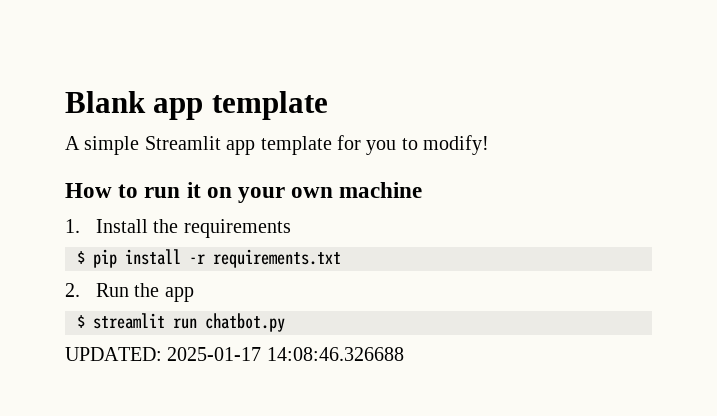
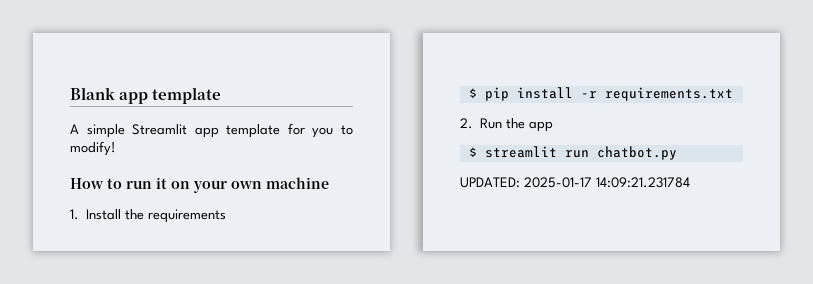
- UPDATED: 2025-01-17 14:08:46.326688
+ UPDATED: 2025-01-17 14:09:21.231784

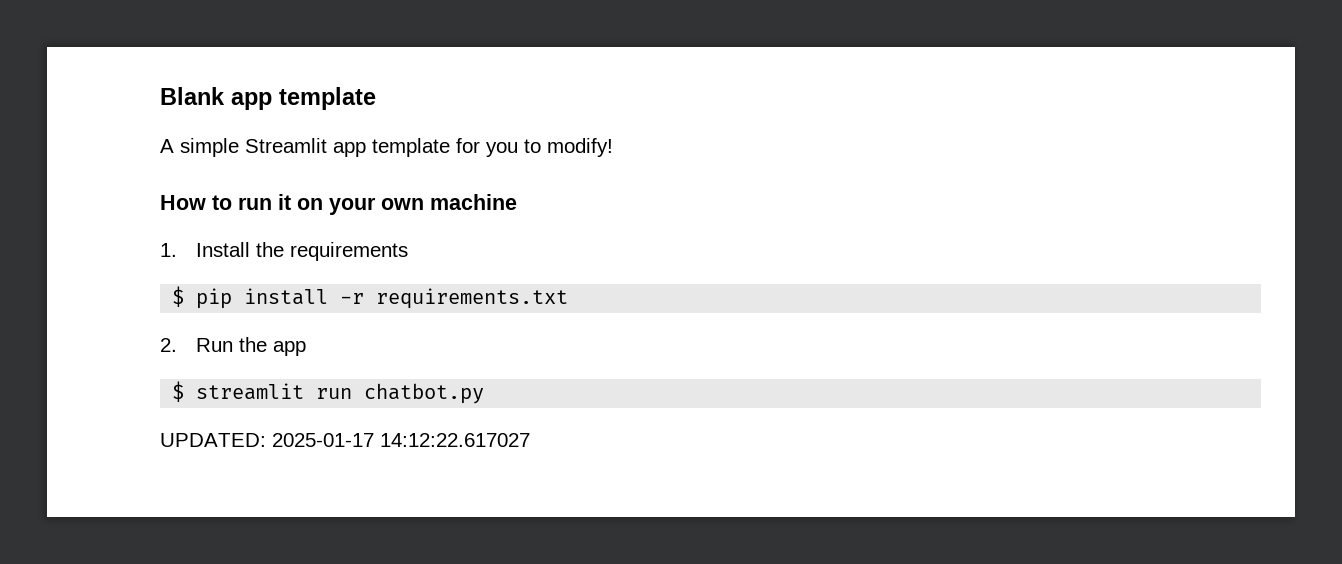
- UPDATED: 2025-01-17 14:09:21.231784
+ UPDATED: 2025-01-17 14:12:22.617027

